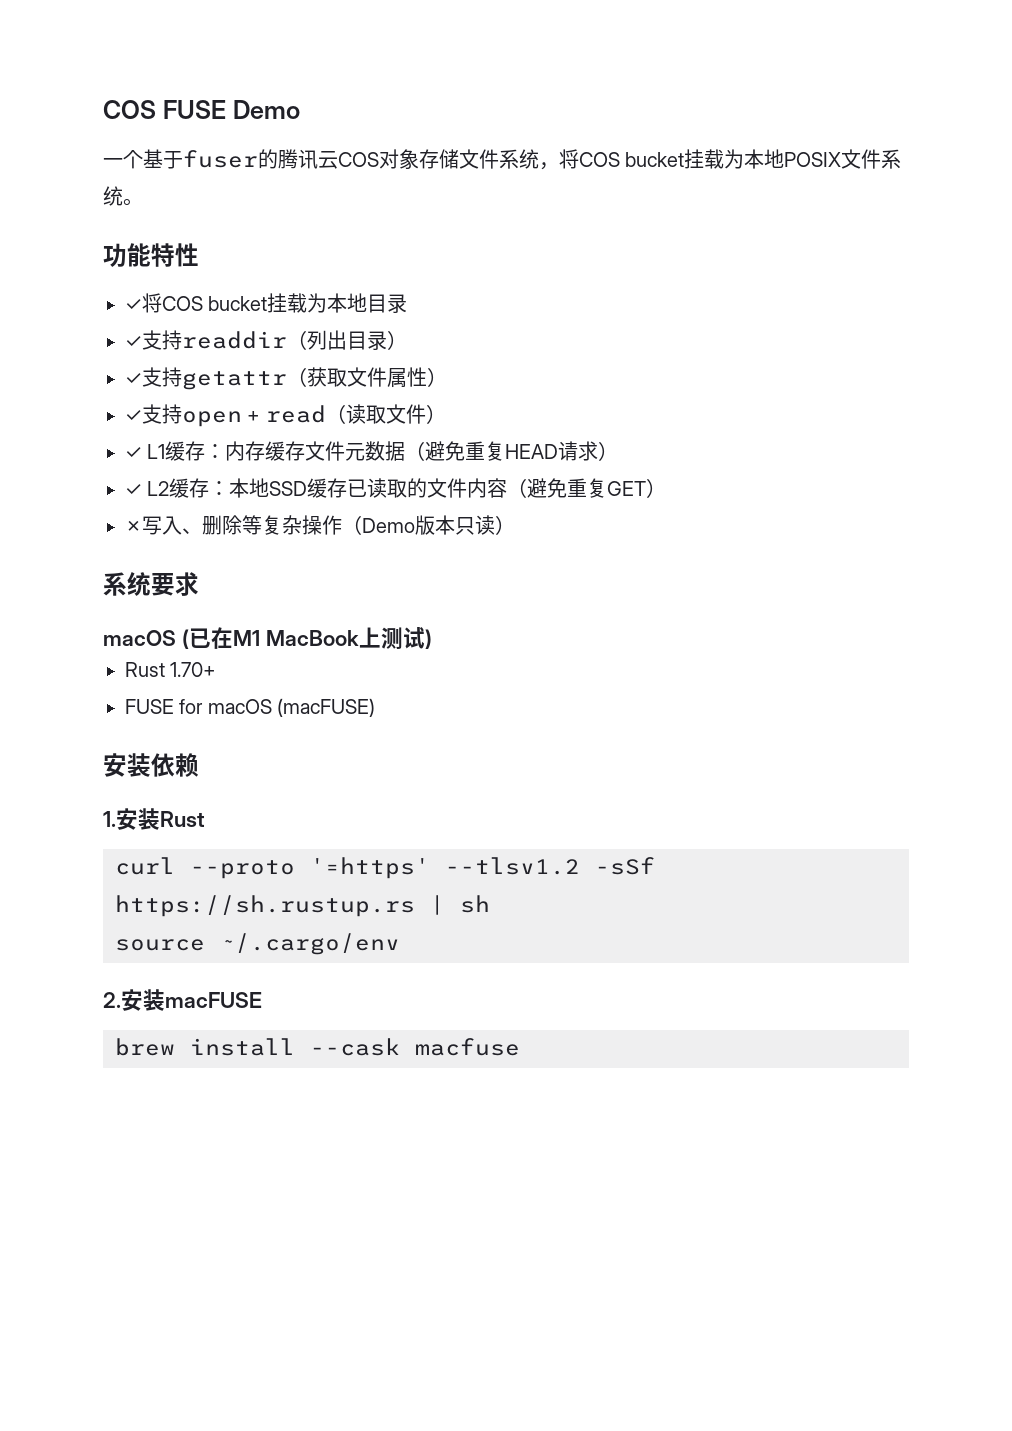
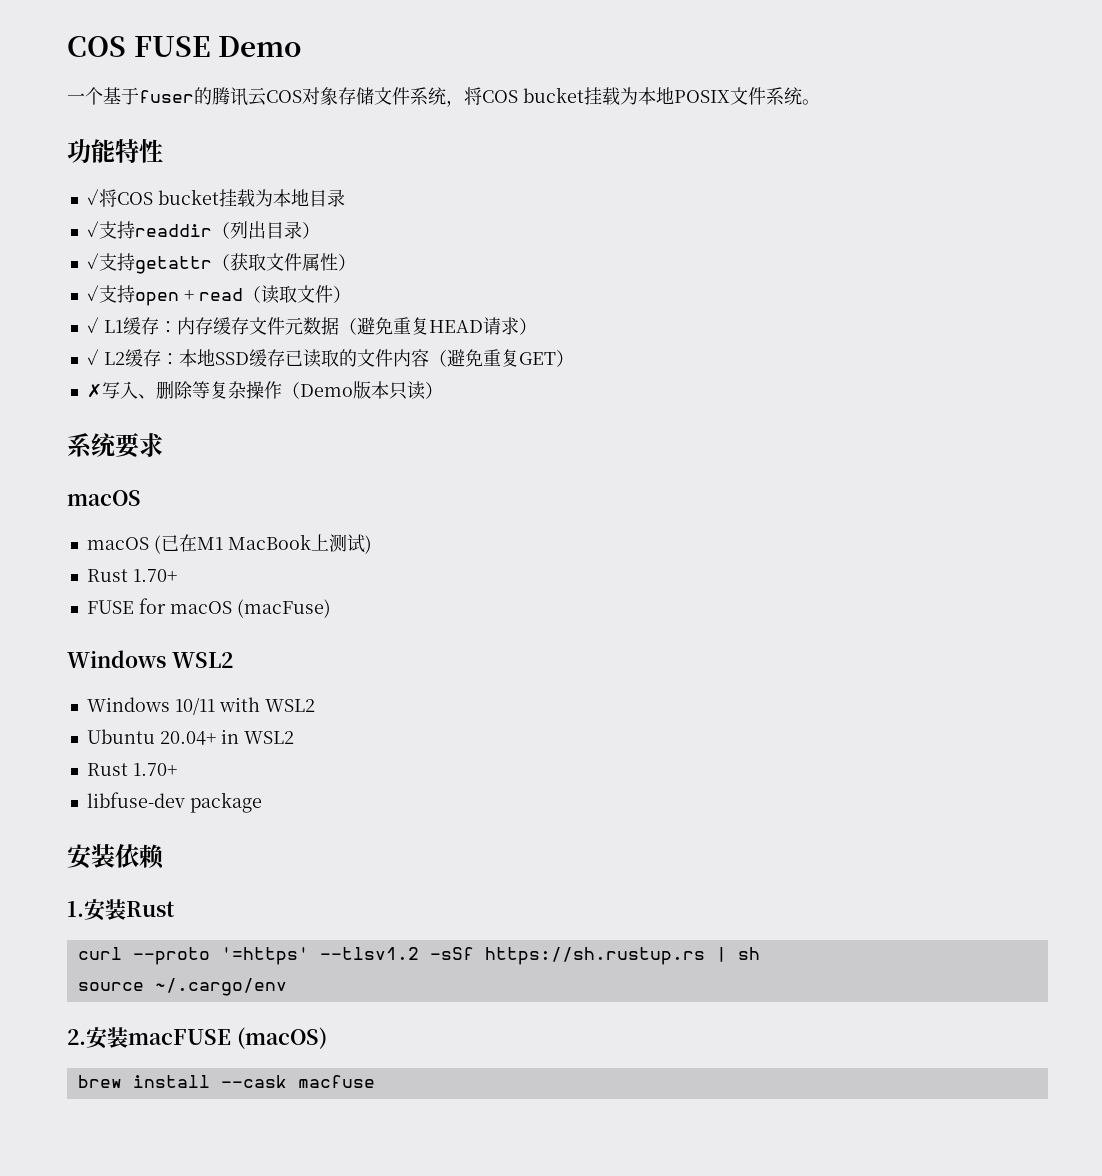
  系统要求
+ macOS
- FUSE for macOS (macFUSE)
+ FUSE for macOS (macFuse)
+ Windows WSL2
+ Windows 10/11 with WSL2
+ Ubuntu 20.04+ in WSL2
+ Rust 1.70+
+ libfuse-dev package
- 2.安装macFUSE
+ 2.安装macFUSE (macOS)

